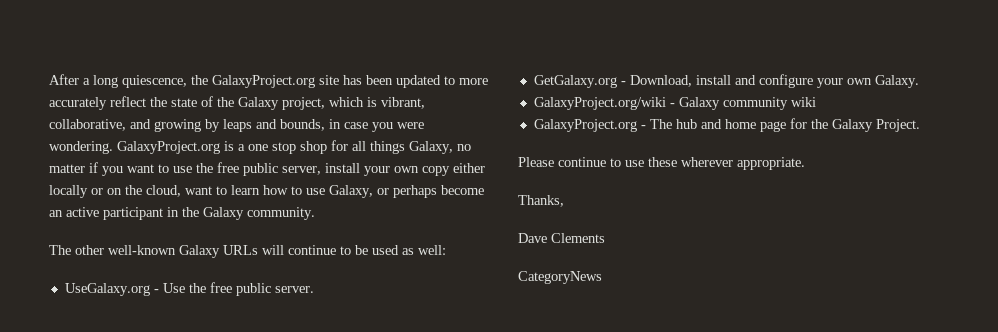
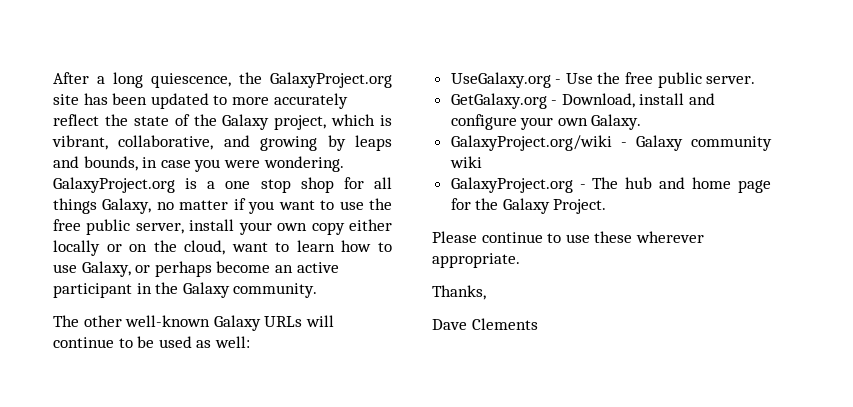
- CategoryNews

